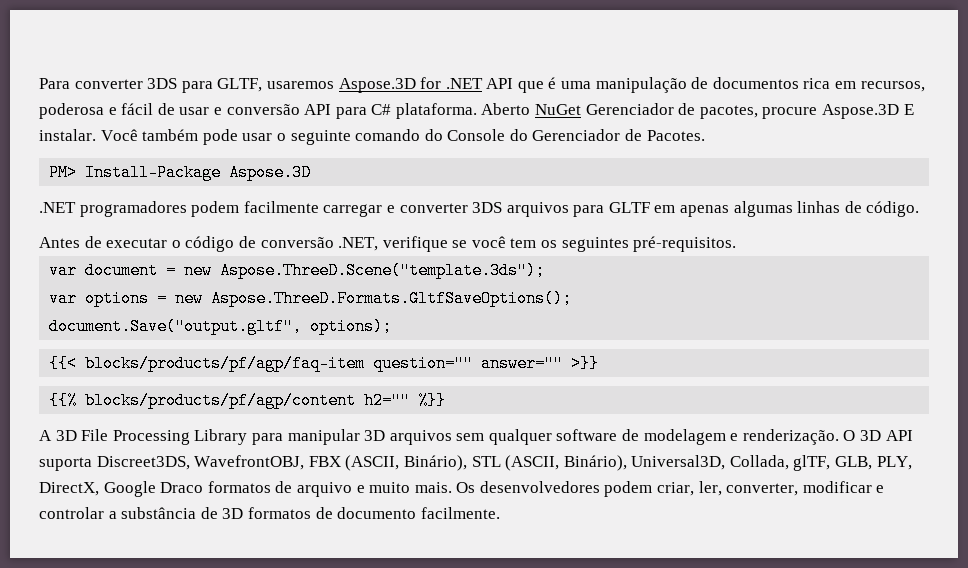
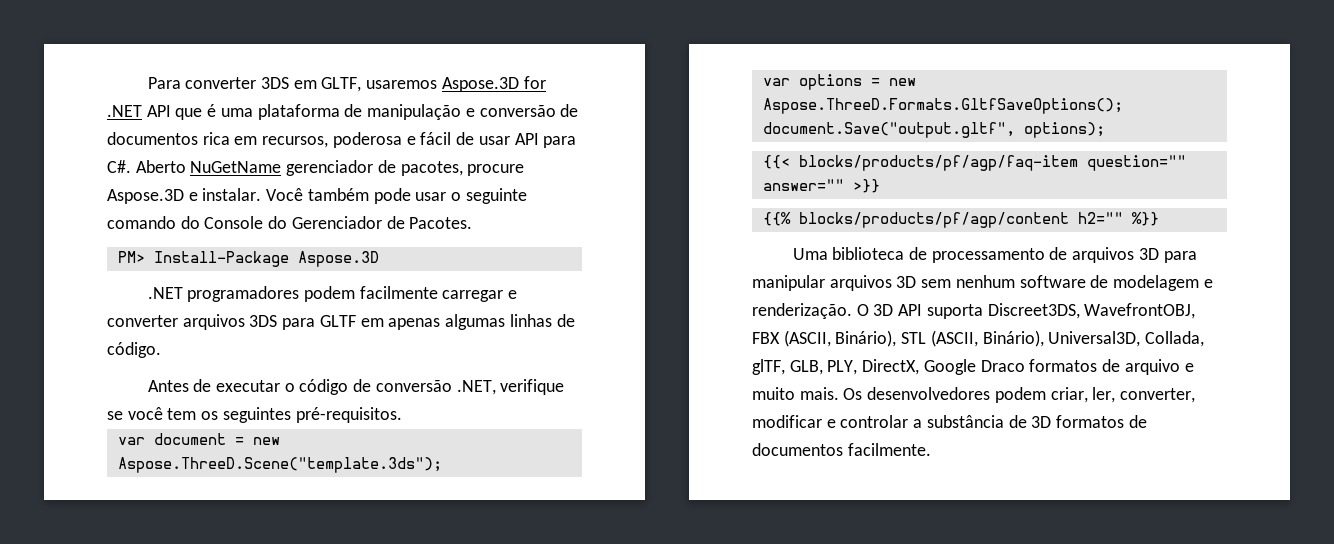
- Para converter 3DS para GLTF, usaremos Aspose.3D for .NET API que é uma manipulação de documentos rica em recursos, poderosa e fácil de usar e conversão API para C# plataforma. Aberto NuGet Gerenciador de pacotes, procure Aspose.3D E instalar.
+ Para converter 3DS em GLTF, usaremos Aspose.3D for .NET API que é uma plataforma de manipulação e conversão de documentos rica em recursos, poderosa e fácil de usar API para C#. Aberto NuGetName gerenciador de pacotes, procure Aspose.3D e instalar.
- .NET programadores podem facilmente carregar e converter 3DS arquivos para GLTF em apenas algumas linhas de código.
+ .NET programadores podem facilmente carregar e converter arquivos 3DS para GLTF em apenas algumas linhas de código.
- A 3D File Processing Library para manipular 3D arquivos sem qualquer software de modelagem e renderização.
+ Uma biblioteca de processamento de arquivos 3D para manipular arquivos 3D sem nenhum software de modelagem e renderização.
- Os desenvolvedores podem criar, ler, converter, modificar e controlar a substância de 3D formatos de documento facilmente.
+ Os desenvolvedores podem criar, ler, converter, modificar e controlar a substância de 3D formatos de documentos facilmente.

